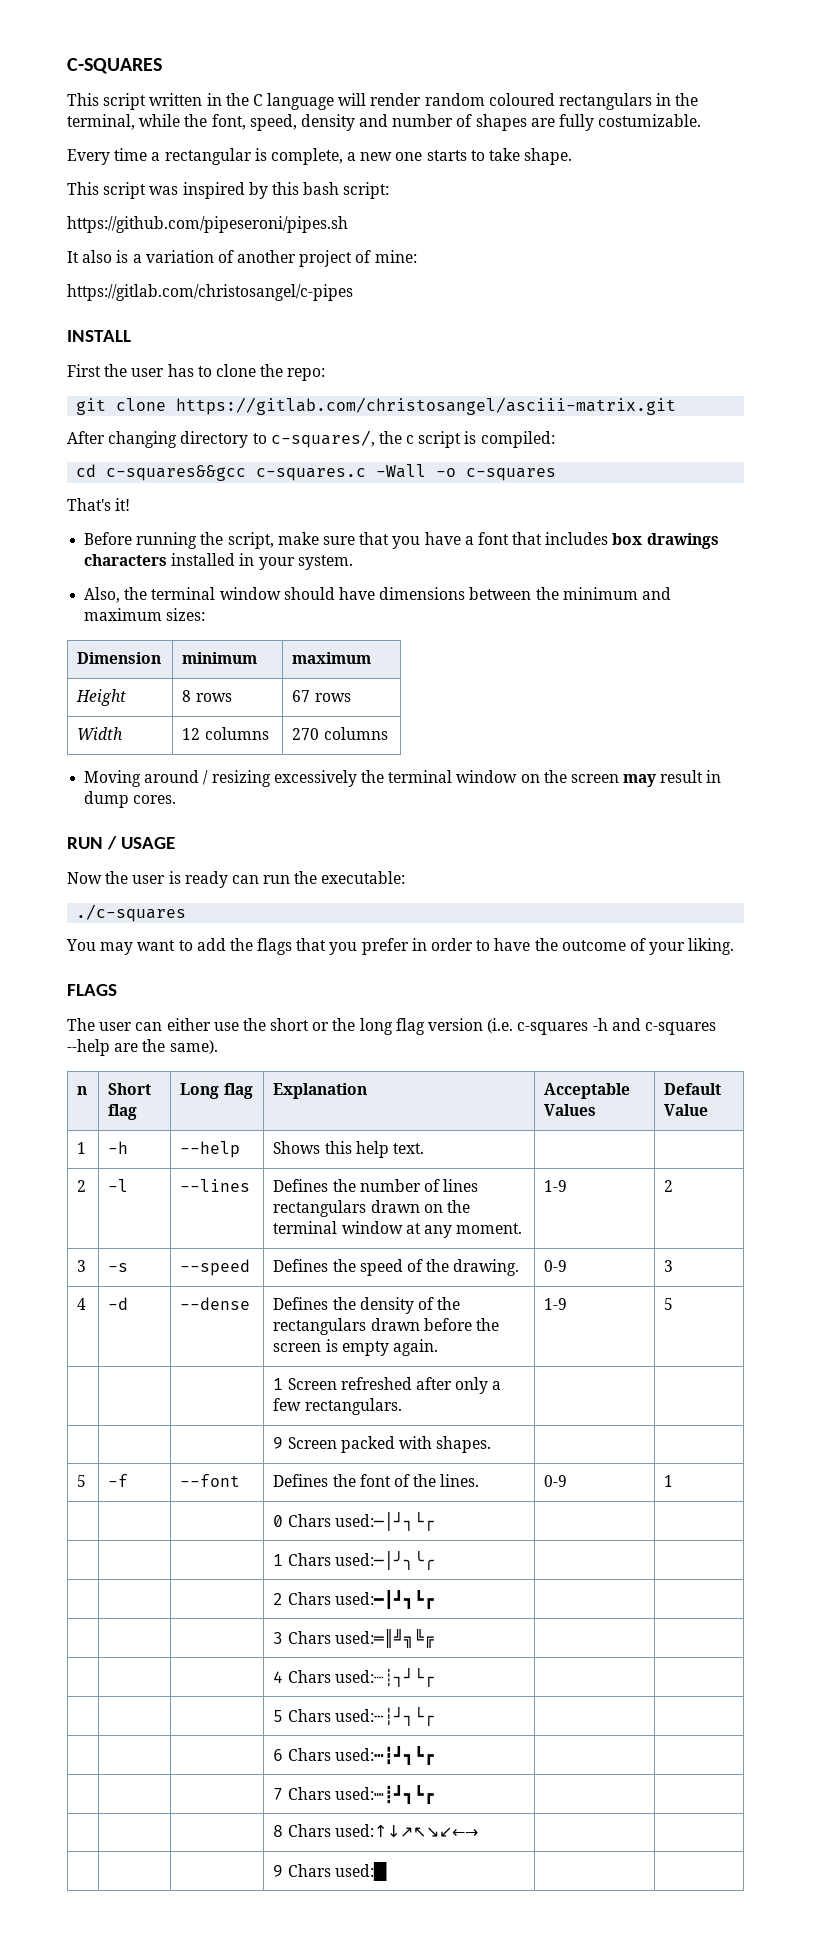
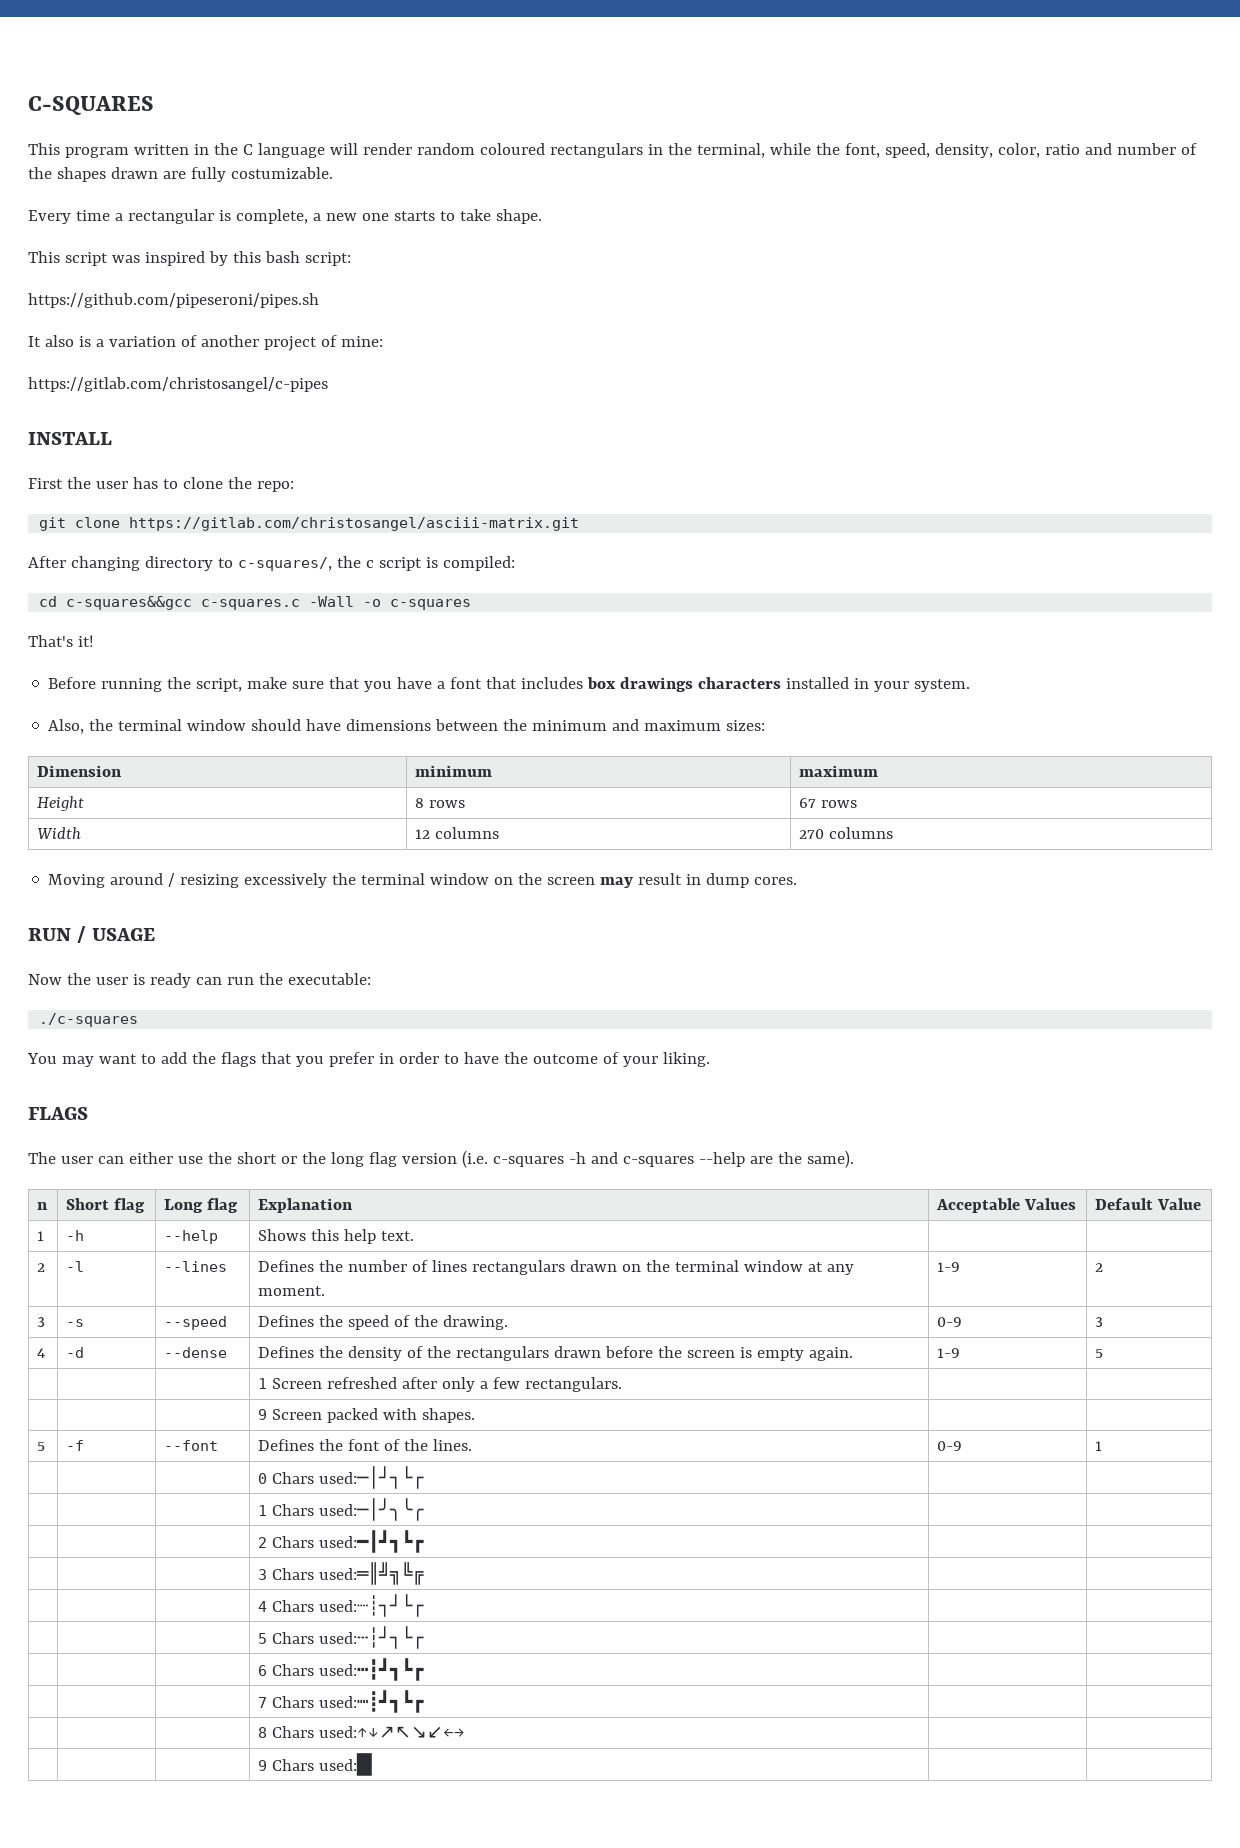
- This script written in the C language will render random coloured rectangulars in the terminal, while the font, speed, density and number of shapes are fully costumizable.
+ This program written in the C language will render random coloured rectangulars in the terminal, while the font, speed, density, color, ratio and number of the shapes drawn are fully costumizable.

